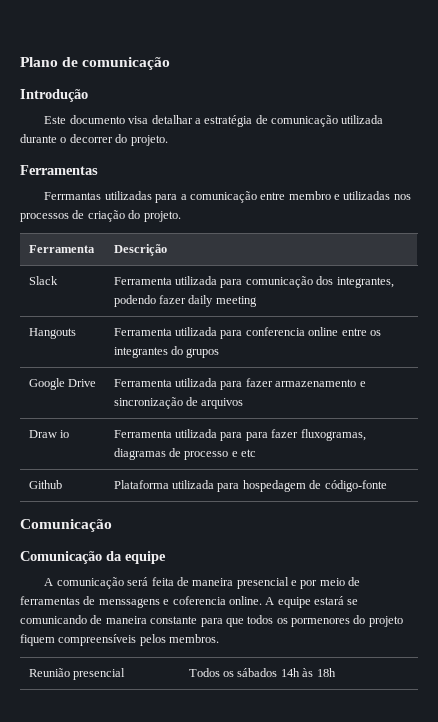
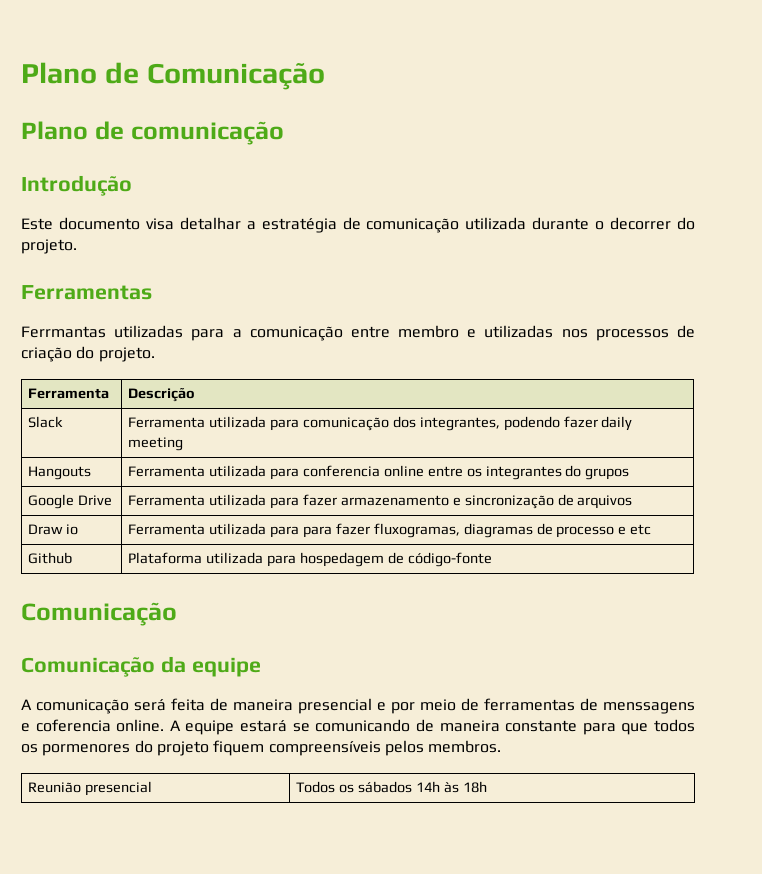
+ Plano de Comunicação

